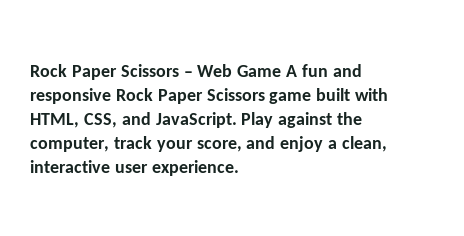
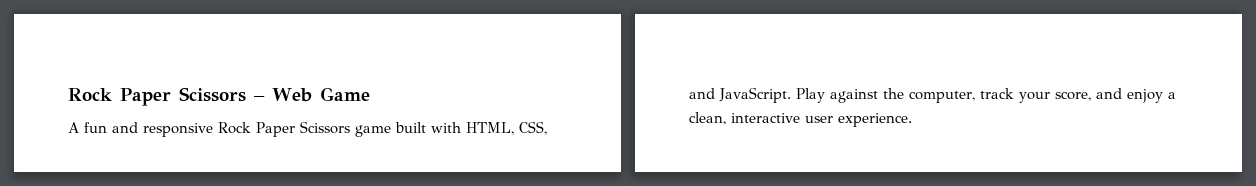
- Rock Paper Scissors – Web Game A fun and responsive Rock Paper Scissors game built with HTML, CSS, and JavaScript.
+ Rock Paper Scissors – Web Game
+ A fun and responsive Rock Paper Scissors game built with HTML, CSS, and JavaScript.

